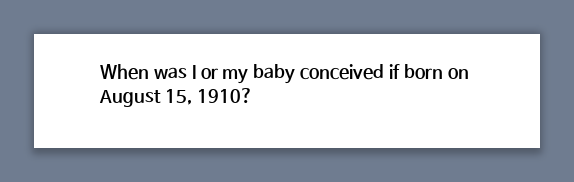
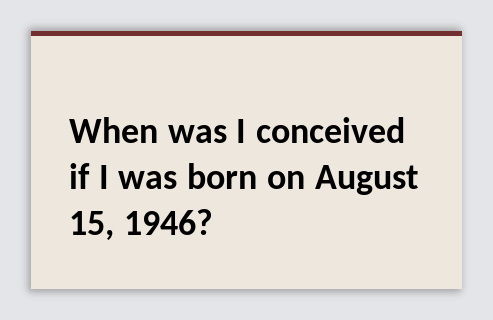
- When was I or my baby conceived if born on August 15, 1910?
+ When was I conceived if I was born on August 15, 1946?

